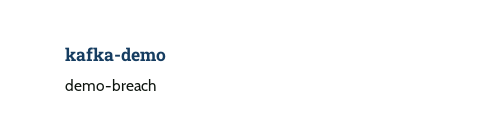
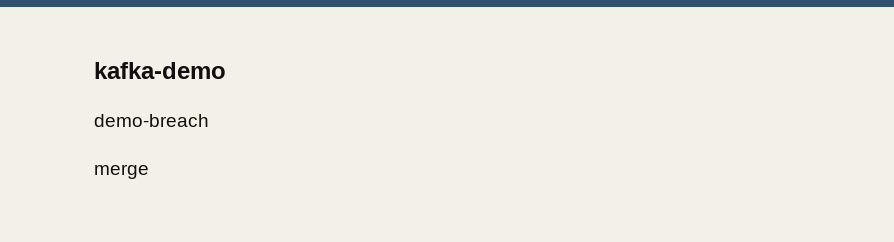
+ merge

